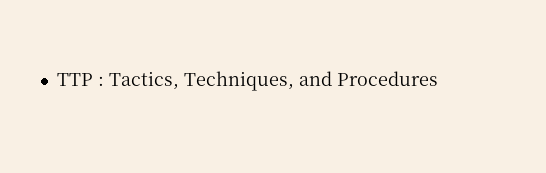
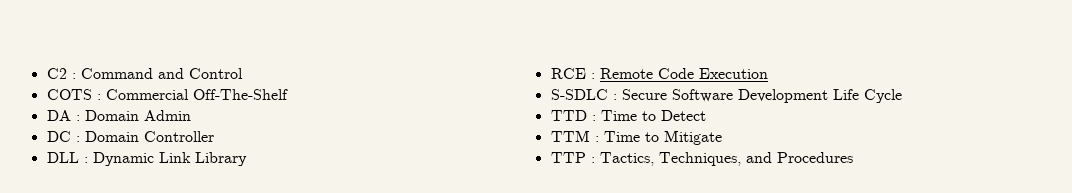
+ C2 : Command and Control
+ COTS : Commercial Off-The-Shelf
+ DA : Domain Admin
+ DC : Domain Controller
+ DLL : Dynamic Link Library
+ RCE : Remote Code Execution
+ S-SDLC : Secure Software Development Life Cycle
+ TTD : Time to Detect
+ TTM : Time to Mitigate

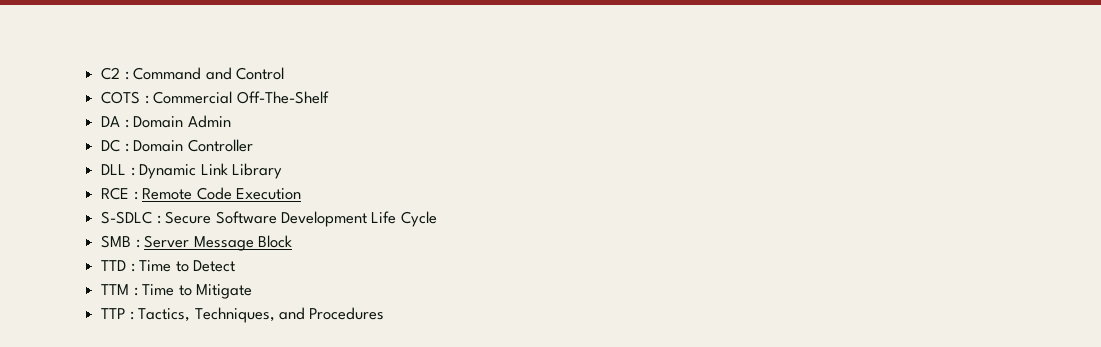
+ SMB : Server Message Block

